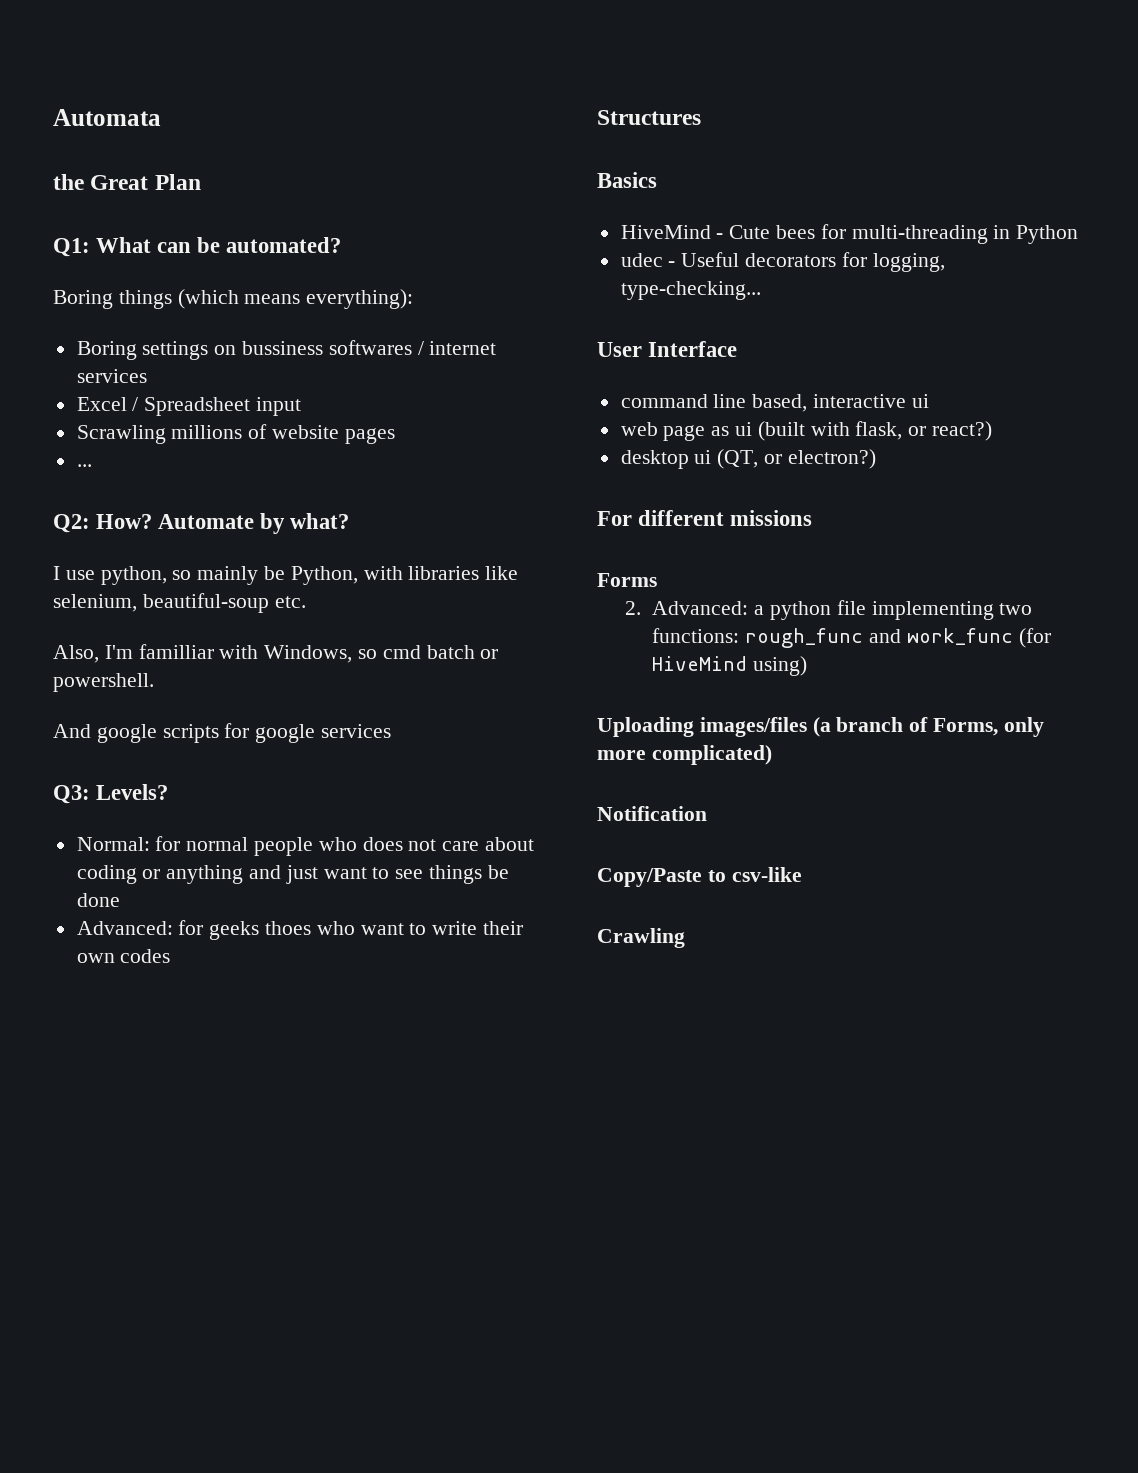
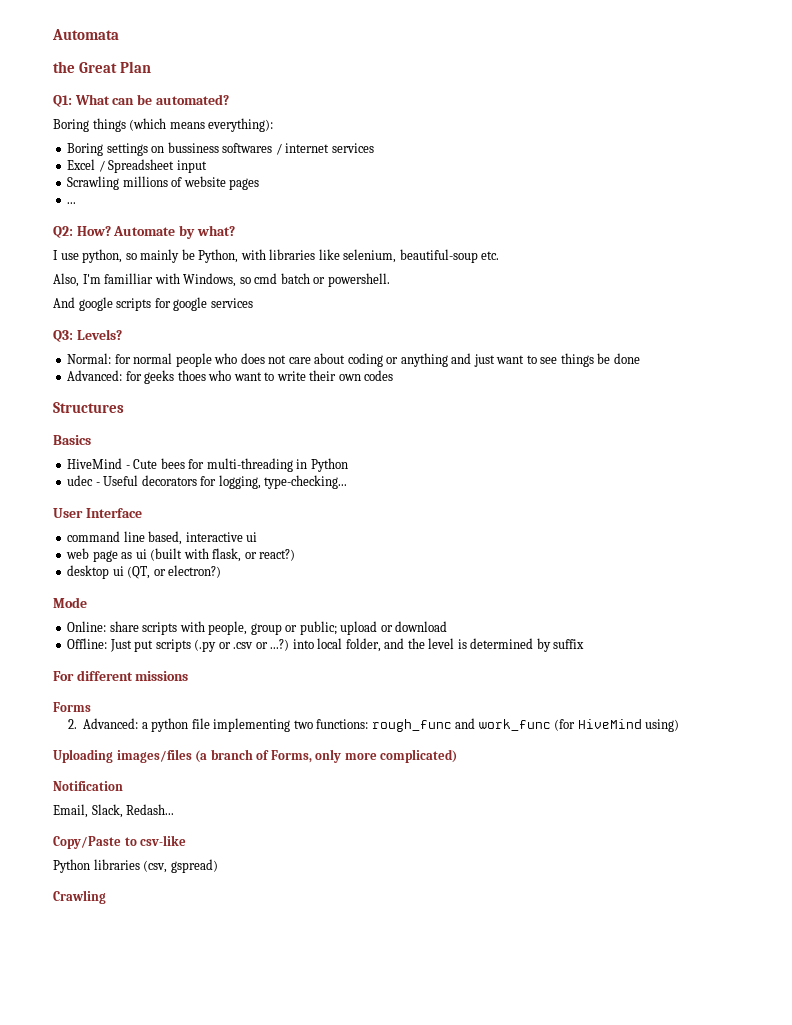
+ Mode
+ Online: share scripts with people, group or public; upload or download
+ Offline: Just put scripts (.py or .csv or ...?) into local folder, and the level is determined by suffix
+ Email, Slack, Redash...
+ Python libraries (csv, gspread)

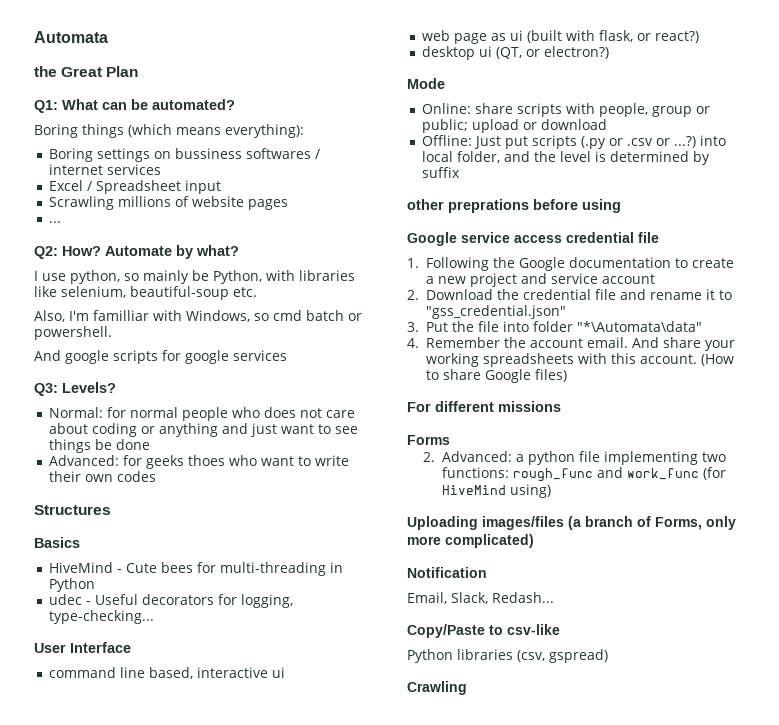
+ other preprations before using
+ Google service access credential file
+ 1. Following the Google documentation to create a new project and service account
+ 2. Download the credential file and rename it to "gss_credential.json"
+ 3. Put the file into folder "*\Automata\data"
+ 4. Remember the account email. And share your working spreadsheets with this account. (How to share Google files)

